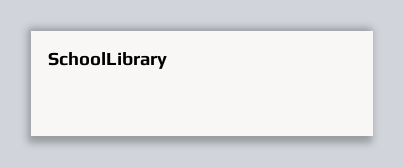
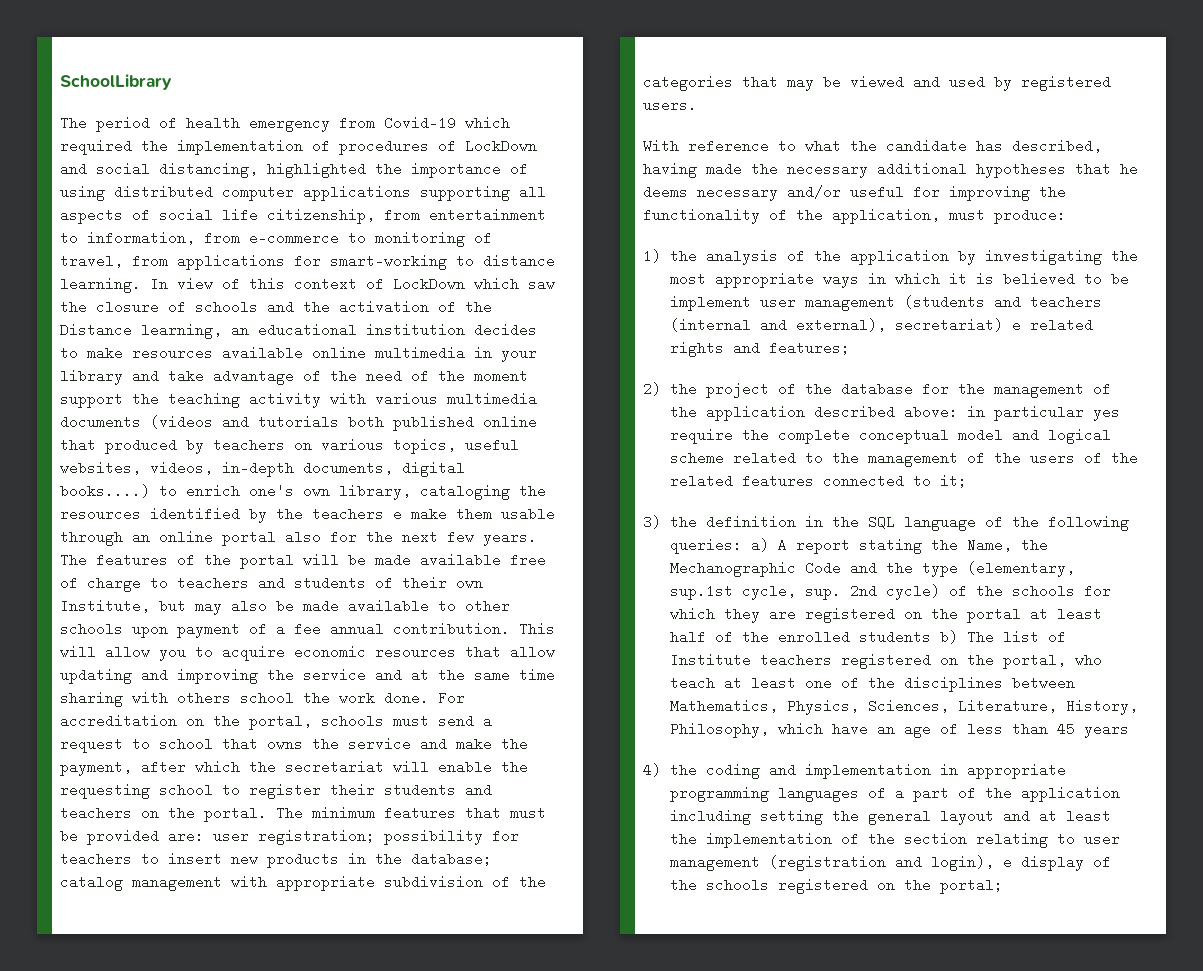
+ The period of health emergency from Covid-19 which required the implementation of procedures of LockDown and social distancing, highlighted the importance of using distributed computer applications supporting all aspects of social life citizenship, from entertainment to information, from e-commerce to monitoring of travel, from applications for smart-working to distance learning. In view of this context of LockDown which saw the closure of schools and the activation of the Distance learning, an educational institution decides to make resources available online multimedia in your library and take advantage of the need of the moment support the teaching activity with various multimedia documents (videos and tutorials both published online that produced by teachers on various topics, useful websites, videos, in-depth documents, digital books....) to enrich one's own library, cataloging the resources identified by the teachers e make them usable through an online portal also for the next few years. The features of the portal will be made available free of charge to teachers and students of their own Institute, but may also be made available to other schools upon payment of a fee annual contribution. This will allow you to acquire economic resources that allow updating and improving the service and at the same time sharing with others school the work done. For accreditation on the portal, schools must send a request to school that owns the service and make the payment, after which the secretariat will enable the requesting school to register their students and teachers on the portal. The minimum features that must be provided are: user registration; possibility for teachers to insert new products in the database; catalog management with appropriate subdivision of the categories that may be viewed and used by registered users.
+ With reference to what the candidate has described, having made the necessary additional hypotheses that he deems necessary and/or useful for improving the functionality of the application, must produce:
+ 1) the analysis of the application by investigating the most appropriate ways in which it is believed to be implement user management (students and teachers (internal and external), secretariat) e related rights and features;
+ 2) the project of the database for the management of the application described above: in particular yes require the complete conceptual model and logical scheme related to the management of the users of the related features connected to it;
+ 3) the definition in the SQL language of the following queries: a) A report stating the Name, the Mechanographic Code and the type (elementary, sup.1st cycle, sup. 2nd cycle) of the schools for which they are registered on the portal at least half of the enrolled students b) The list of Institute teachers registered on the portal, who teach at least one of the disciplines between Mathematics, Physics, Sciences, Literature, History, Philosophy, which have an age of less than 45 years
+ 4) the coding and implementation in appropriate programming languages of a part of the application including setting the general layout and at least the implementation of the section relating to user management (registration and login), e display of the schools registered on the portal;

